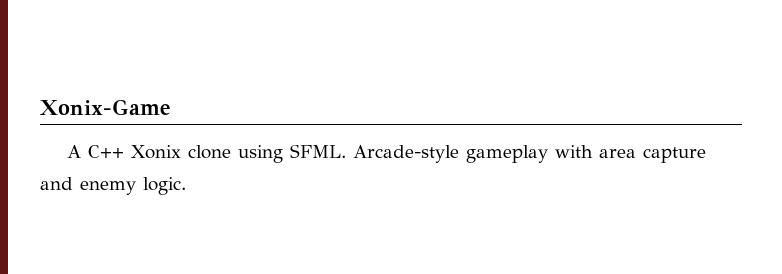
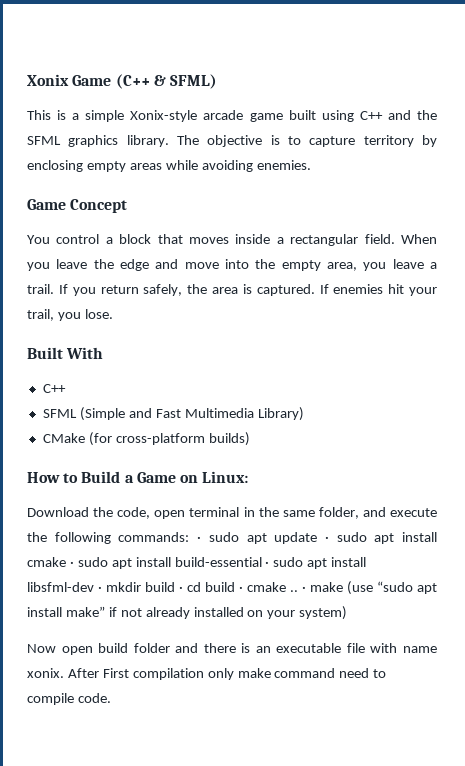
- Xonix-Game
- A C++ Xonix clone using SFML. Arcade-style gameplay with area capture and enemy logic.
+ Xonix Game (C++ & SFML)
+ This is a simple Xonix-style arcade game built using C++ and the SFML graphics library. The objective is to capture territory by enclosing empty areas while avoiding enemies.
+ Game Concept
+ You control a block that moves inside a rectangular field. When you leave the edge and move into the empty area, you leave a trail. If you return safely, the area is captured. If enemies hit your trail, you lose.
+ Built With
+ C++
+ SFML (Simple and Fast Multimedia Library)
+ CMake (for cross-platform builds)
+ How to Build a Game on Linux:
+ Download the code, open terminal in the same folder, and execute the following commands: · sudo apt update · sudo apt install cmake · sudo apt install build-essential · sudo apt install libsfml-dev · mkdir build · cd build · cmake .. · make (use “sudo apt install make” if not already installed on your system)
+ Now open build folder and there is an executable file with name xonix. After First compilation only make command need to compile code.

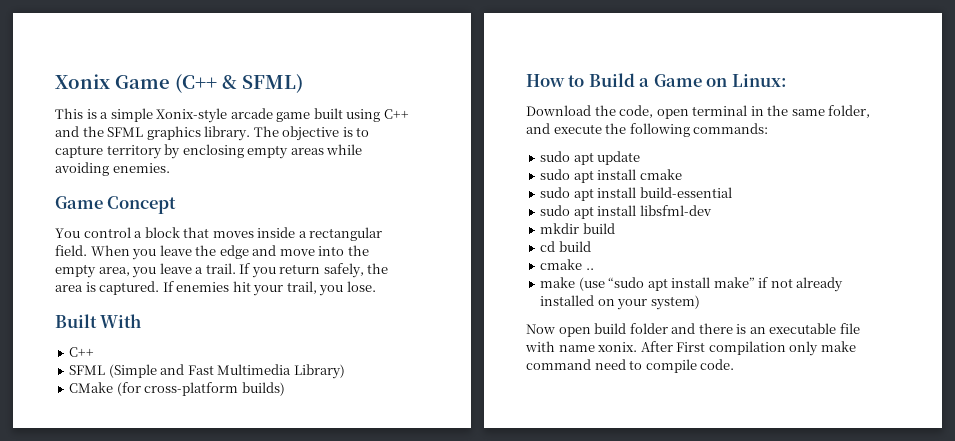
- Download the code, open terminal in the same folder, and execute the following commands: · sudo apt update · sudo apt install cmake · sudo apt install build-essential · sudo apt install libsfml-dev · mkdir build · cd build · cmake .. · make (use “sudo apt install make” if not already installed on your system)
+ Download the code, open terminal in the same folder, and execute the following commands:
+ sudo apt update
+ sudo apt install cmake
+ sudo apt install build-essential
+ sudo apt install libsfml-dev
+ mkdir build
+ cd build
+ cmake ..
+ make (use “sudo apt install make” if not already installed on your system)

